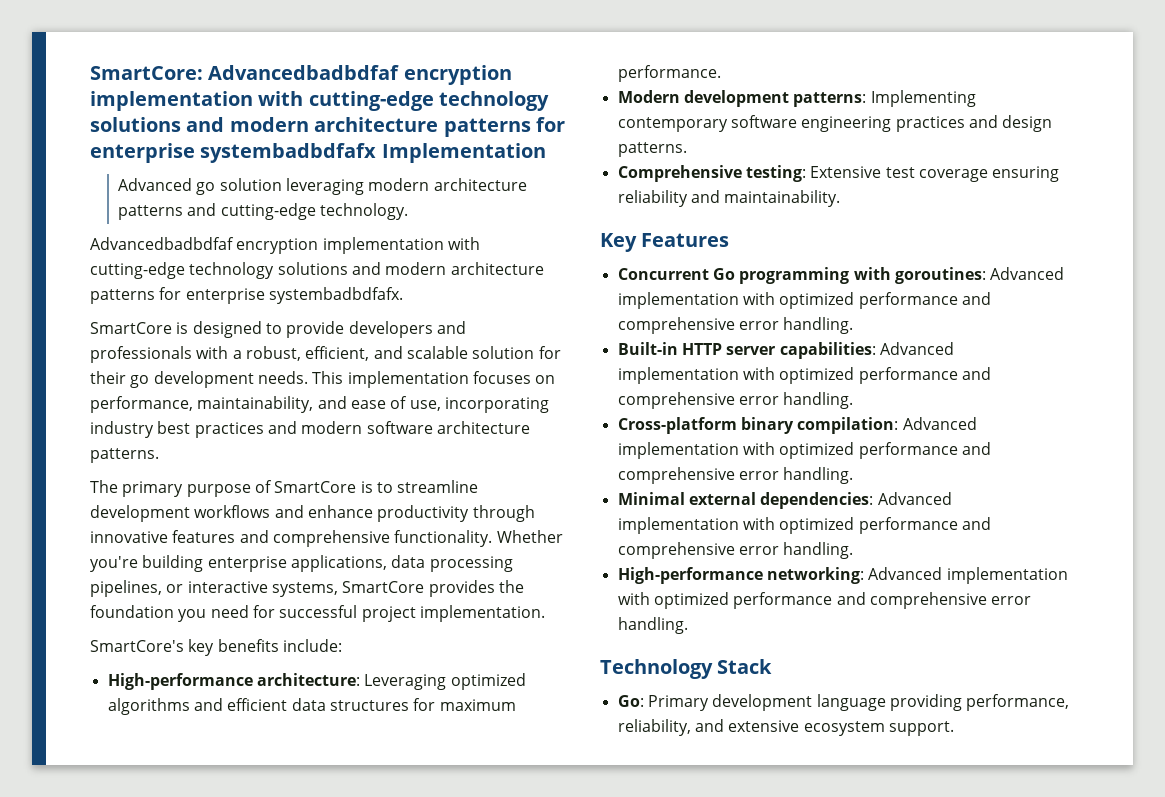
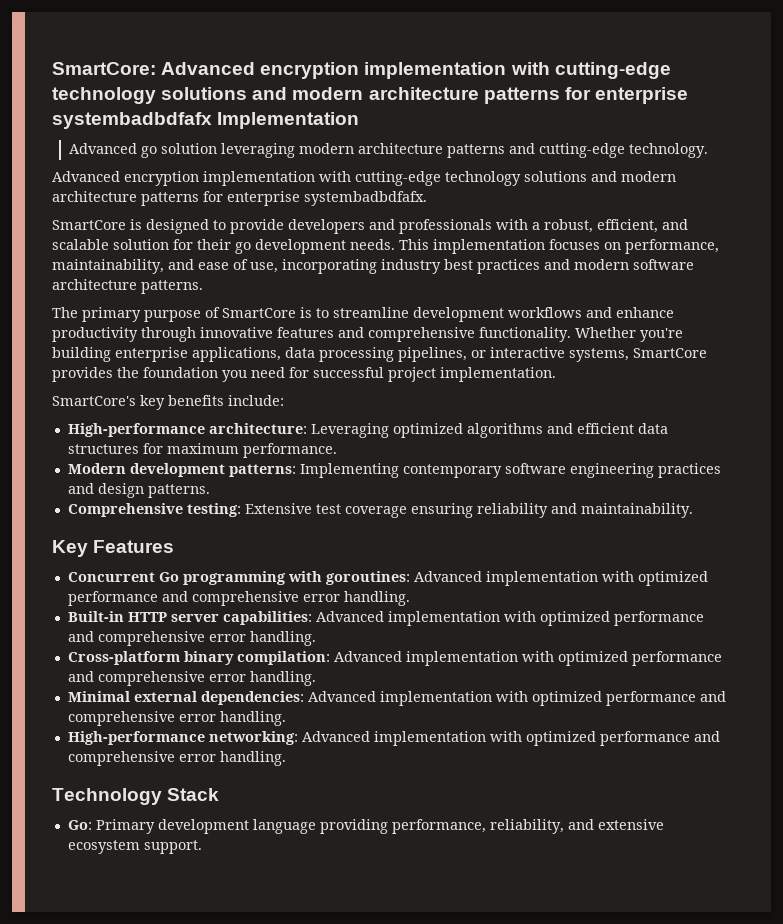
- SmartCore: Advancedbadbdfaf encryption implementation with cutting-edge technology solutions and modern architecture patterns for enterprise systembadbdfafx Implementation
+ SmartCore: Advanced encryption implementation with cutting-edge technology solutions and modern architecture patterns for enterprise systembadbdfafx Implementation
- Advancedbadbdfaf encryption implementation with cutting-edge technology solutions and modern architecture patterns for enterprise systembadbdfafx.
+ Advanced encryption implementation with cutting-edge technology solutions and modern architecture patterns for enterprise systembadbdfafx.

